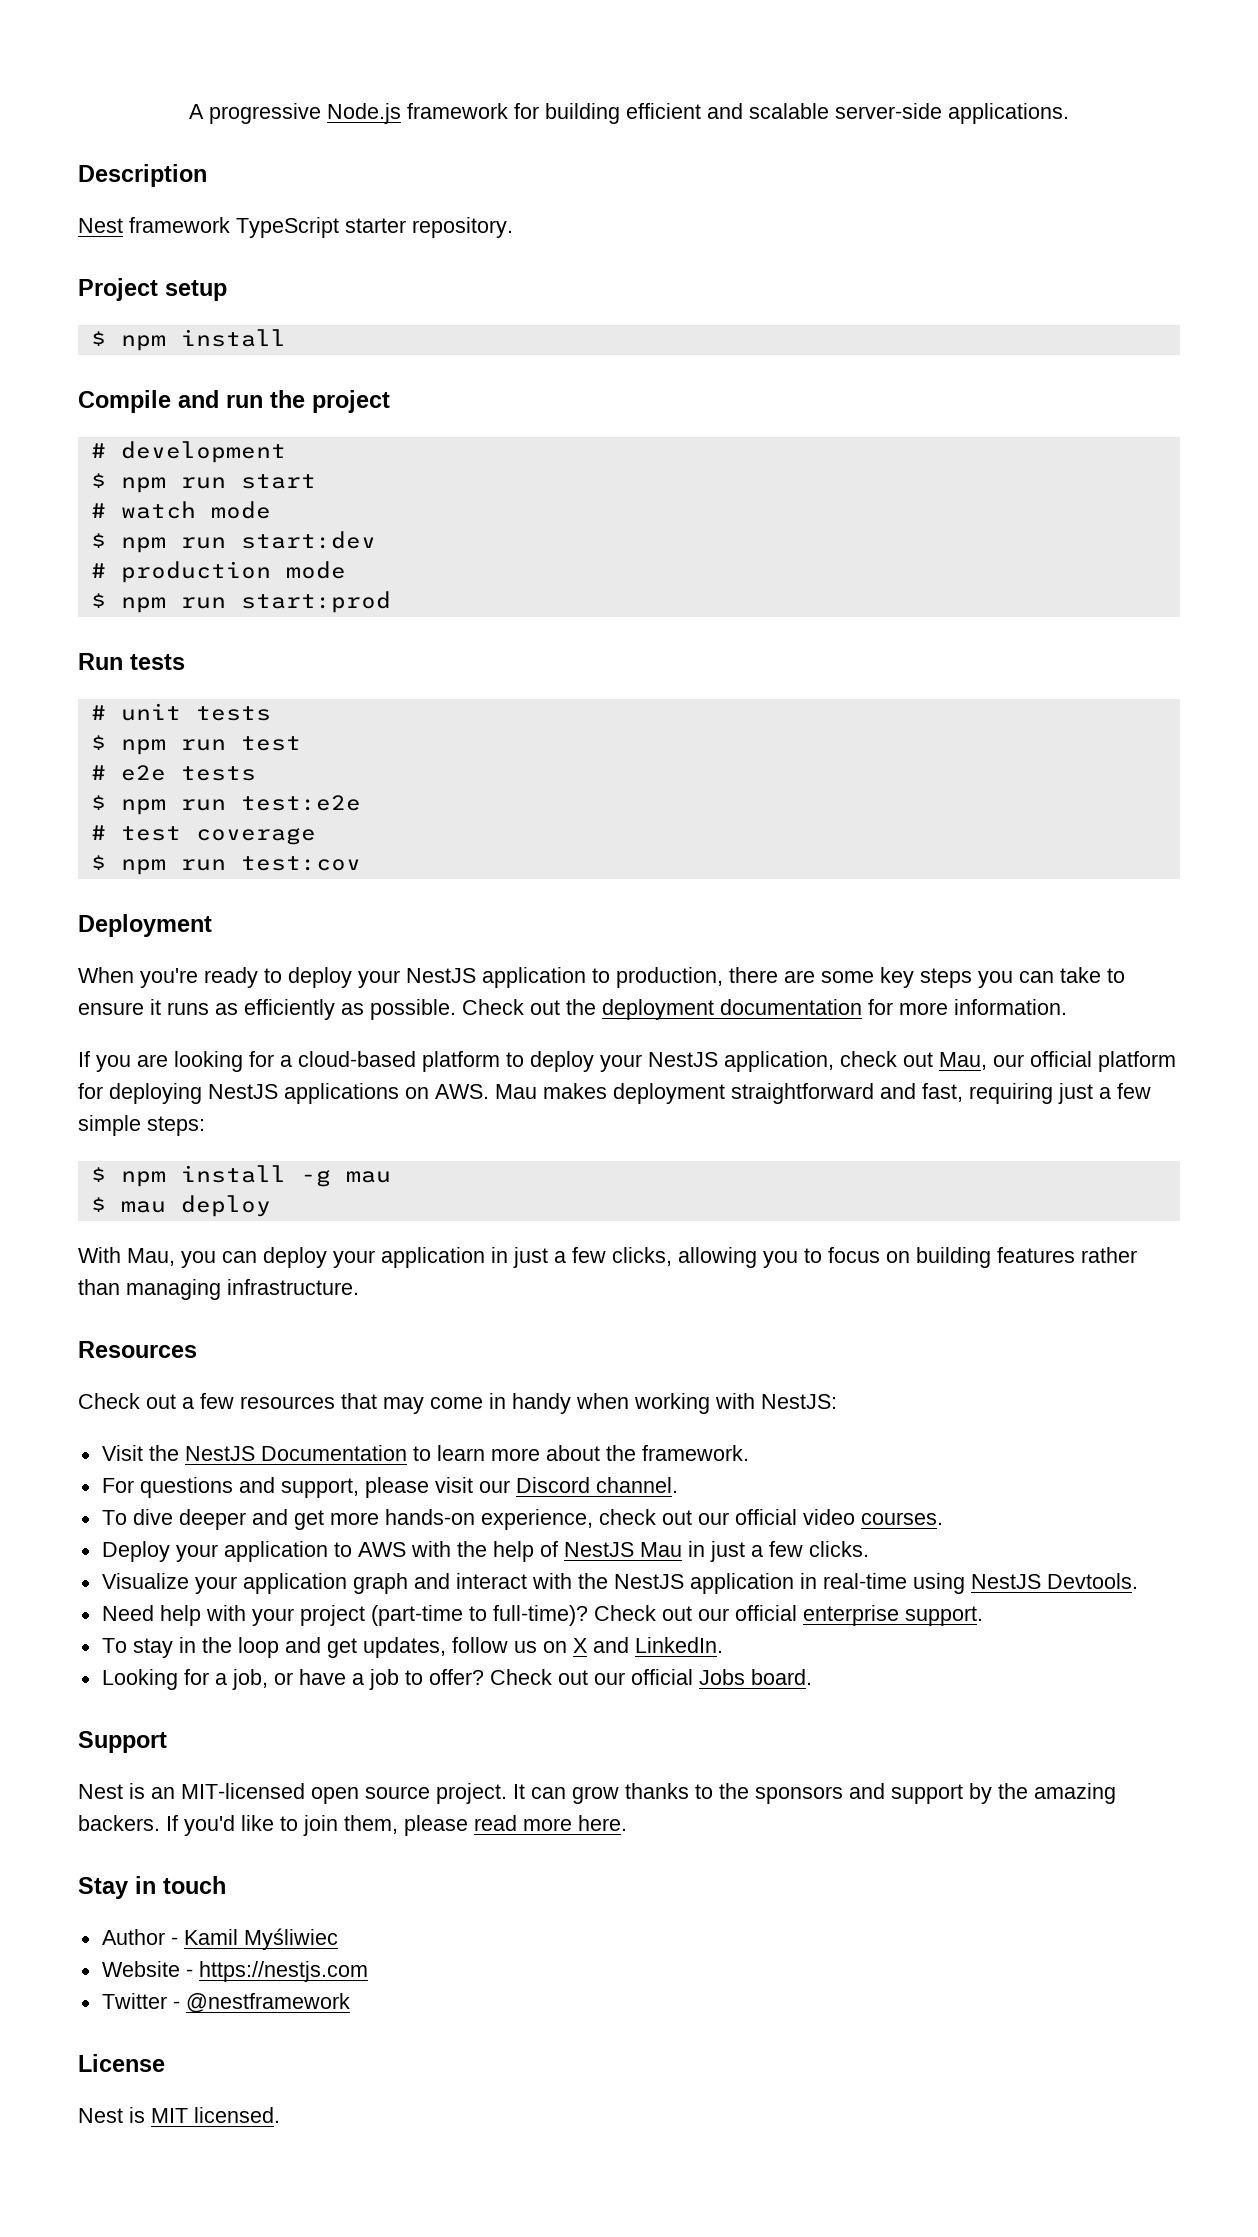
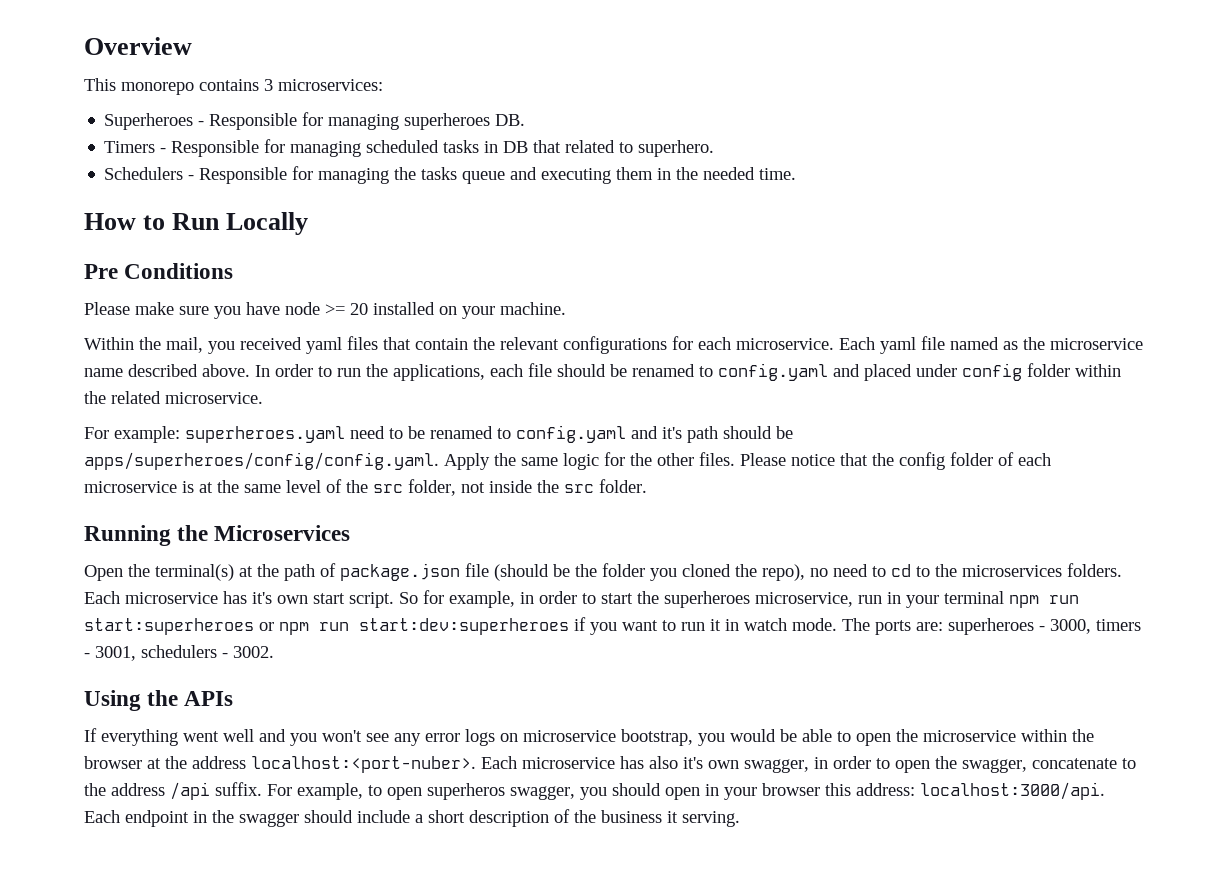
- A progressive Node.js framework for building efficient and scalable server-side applications.
- Description
- Nest framework TypeScript starter repository.
- Project setup
- $ npm install
- Compile and run the project
- # development
- $ npm run start
- # watch mode
- $ npm run start:dev
- # production mode
- $ npm run start:prod
- Run tests
- # unit tests
- $ npm run test
- # e2e tests
- $ npm run test:e2e
- # test coverage
- $ npm run test:cov
- Deployment
- When you're ready to deploy your NestJS application to production, there are some key steps you can take to ensure it runs as efficiently as possible. Check out the deployment documentation for more information.
- If you are looking for a cloud-based platform to deploy your NestJS application, check out Mau, our official platform for deploying NestJS applications on AWS. Mau makes deployment straightforward and fast, requiring just a few simple steps:
- $ npm install -g mau
- $ mau deploy
- With Mau, you can deploy your application in just a few clicks, allowing you to focus on building features rather than managing infrastructure.
- Resources
- Check out a few resources that may come in handy when working with NestJS:
- Visit the NestJS Documentation to learn more about the framework.
- For questions and support, please visit our Discord channel.
- To dive deeper and get more hands-on experience, check out our official video courses.
- Deploy your application to AWS with the help of NestJS Mau in just a few clicks.
- Visualize your application graph and interact with the NestJS application in real-time using NestJS Devtools.
- Need help with your project (part-time to full-time)? Check out our official enterprise support.
- To stay in the loop and get updates, follow us on X and LinkedIn.
- Looking for a job, or have a job to offer? Check out our official Jobs board.
- Support
- Nest is an MIT-licensed open source project. It can grow thanks to the sponsors and support by the amazing backers. If you'd like to join them, please read more here.
- Stay in touch
- Author - Kamil Myśliwiec
- Website - https://nestjs.com
- Twitter - @nestframework
- License
- Nest is MIT licensed.
+ Overview
+ This monorepo contains 3 microservices:
+ Superheroes - Responsible for managing superheroes DB.
+ Timers - Responsible for managing scheduled tasks in DB that related to superhero.
+ Schedulers - Responsible for managing the tasks queue and executing them in the needed time.
+ How to Run Locally
+ Pre Conditions
+ Please make sure you have node >= 20 installed on your machine.
+ Within the mail, you received yaml files that contain the relevant configurations for each microservice. Each yaml file named as the microservice name described above. In order to run the applications, each file should be renamed to config.yaml and placed under config folder within the related microservice.
+ For example: superheroes.yaml need to be renamed to config.yaml and it's path should be apps/superheroes/config/config.yaml. Apply the same logic for the other files. Please notice that the config folder of each microservice is at the same level of the src folder, not inside the src folder.
+ Running the Microservices
+ Open the terminal(s) at the path of package.json file (should be the folder you cloned the repo), no need to cd to the microservices folders. Each microservice has it's own start script. So for example, in order to start the superheroes microservice, run in your terminal npm run start:superheroes or npm run start:dev:superheroes if you want to run it in watch mode. The ports are: superheroes - 3000, timers - 3001, schedulers - 3002.
+ Using the APIs
+ If everything went well and you won't see any error logs on microservice bootstrap, you would be able to open the microservice within the browser at the address localhost:<port-nuber>. Each microservice has also it's own swagger, in order to open the swagger, concatenate to the address /api suffix. For example, to open superheros swagger, you should open in your browser this address: localhost:3000/api. Each endpoint in the swagger should include a short description of the business it serving.

